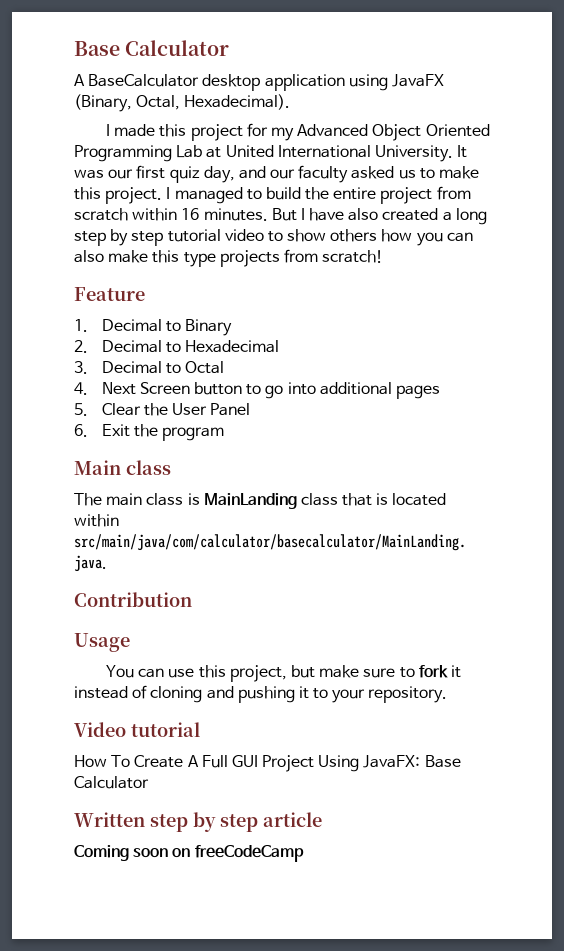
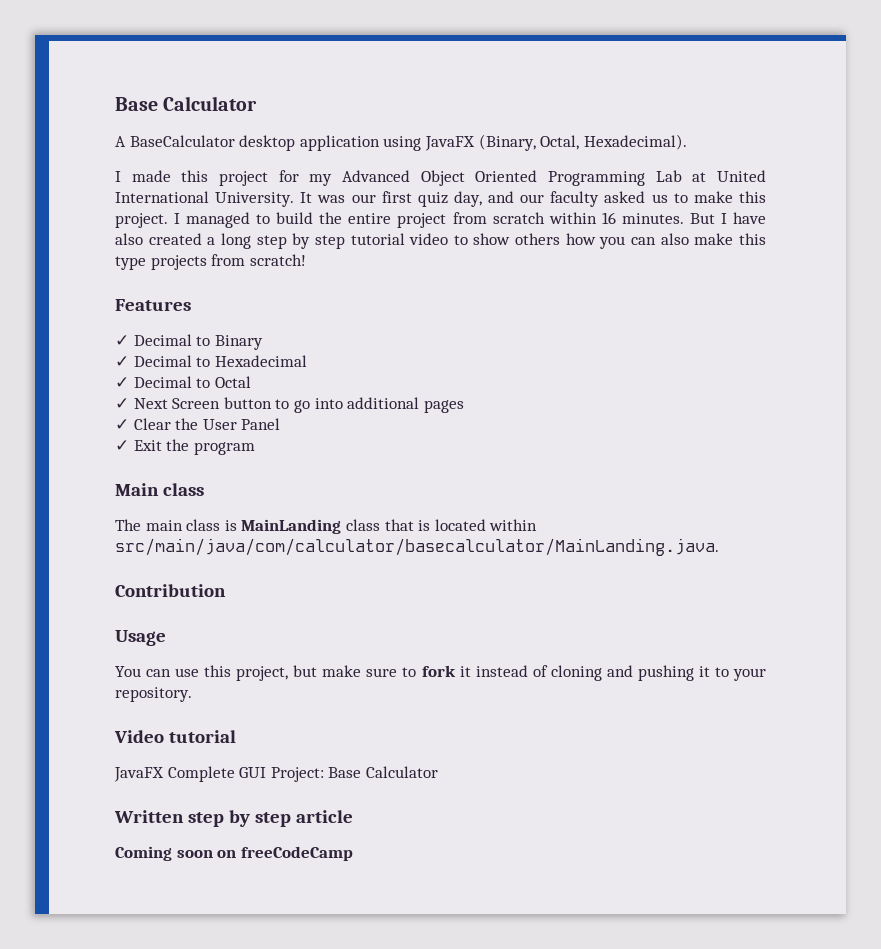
- Feature
- 1. Decimal to Binary
+ Features
+ ✓ Decimal to Binary
- 2. Decimal to Hexadecimal
+ ✓ Decimal to Hexadecimal
- 3. Decimal to Octal
+ ✓ Decimal to Octal
- 4. Next Screen button to go into additional pages
+ ✓ Next Screen button to go into additional pages
- 5. Clear the User Panel
+ ✓ Clear the User Panel
- 6. Exit the program
+ ✓ Exit the program
- How To Create A Full GUI Project Using JavaFX: Base Calculator
+ JavaFX Complete GUI Project: Base Calculator

